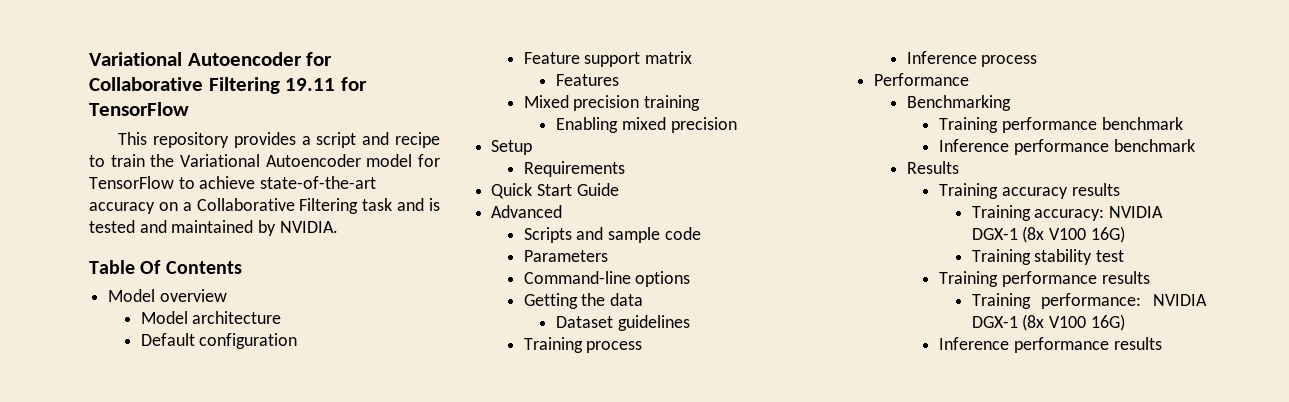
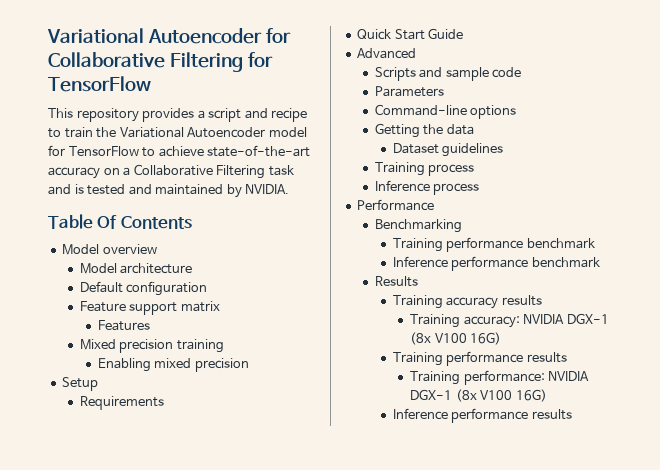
- Variational Autoencoder for Collaborative Filtering 19.11 for TensorFlow
+ Variational Autoencoder for Collaborative Filtering for TensorFlow
- Training stability test

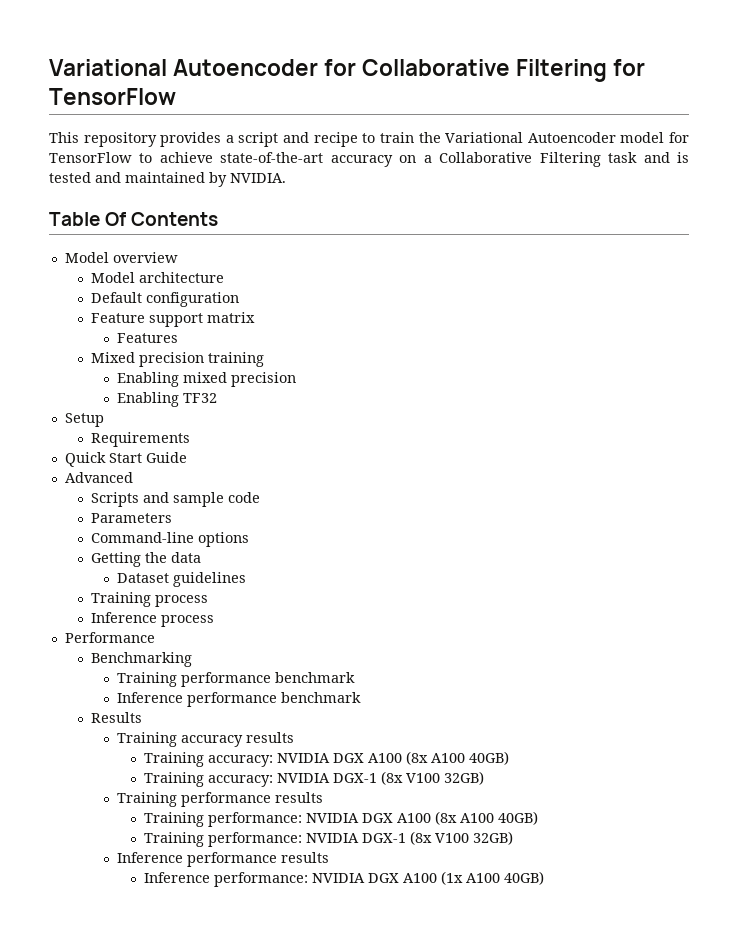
+ Enabling TF32
+ Training accuracy: NVIDIA DGX A100 (8x A100 40GB)
- Training accuracy: NVIDIA DGX-1 (8x V100 16G)
+ Training accuracy: NVIDIA DGX-1 (8x V100 32GB)
+ Training performance: NVIDIA DGX A100 (8x A100 40GB)
- Training performance: NVIDIA DGX-1 (8x V100 16G)
+ Training performance: NVIDIA DGX-1 (8x V100 32GB)
+ Inference performance: NVIDIA DGX A100 (1x A100 40GB)

